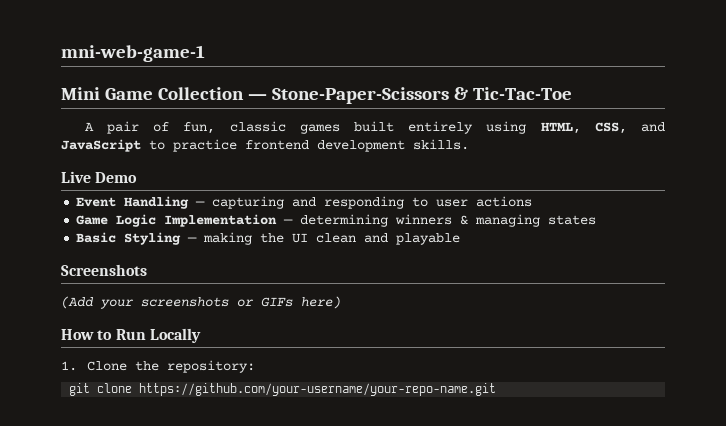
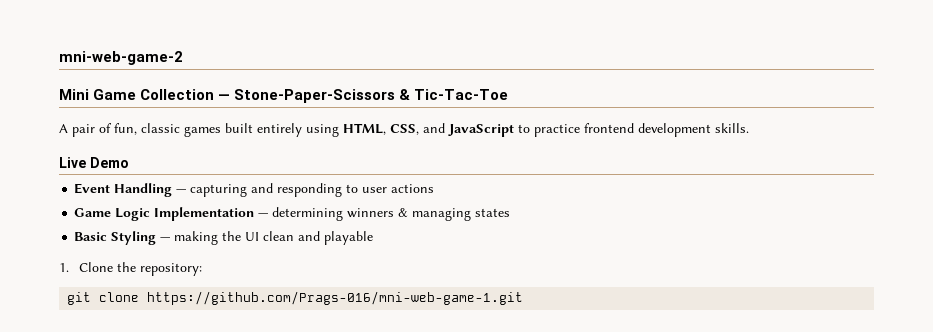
- mni-web-game-1
+ mni-web-game-2
- Screenshots
- (Add your screenshots or GIFs here)
- How to Run Locally
- git clone https://github.com/your-username/your-repo-name.git
+ git clone https://github.com/Prags-016/mni-web-game-1.git

